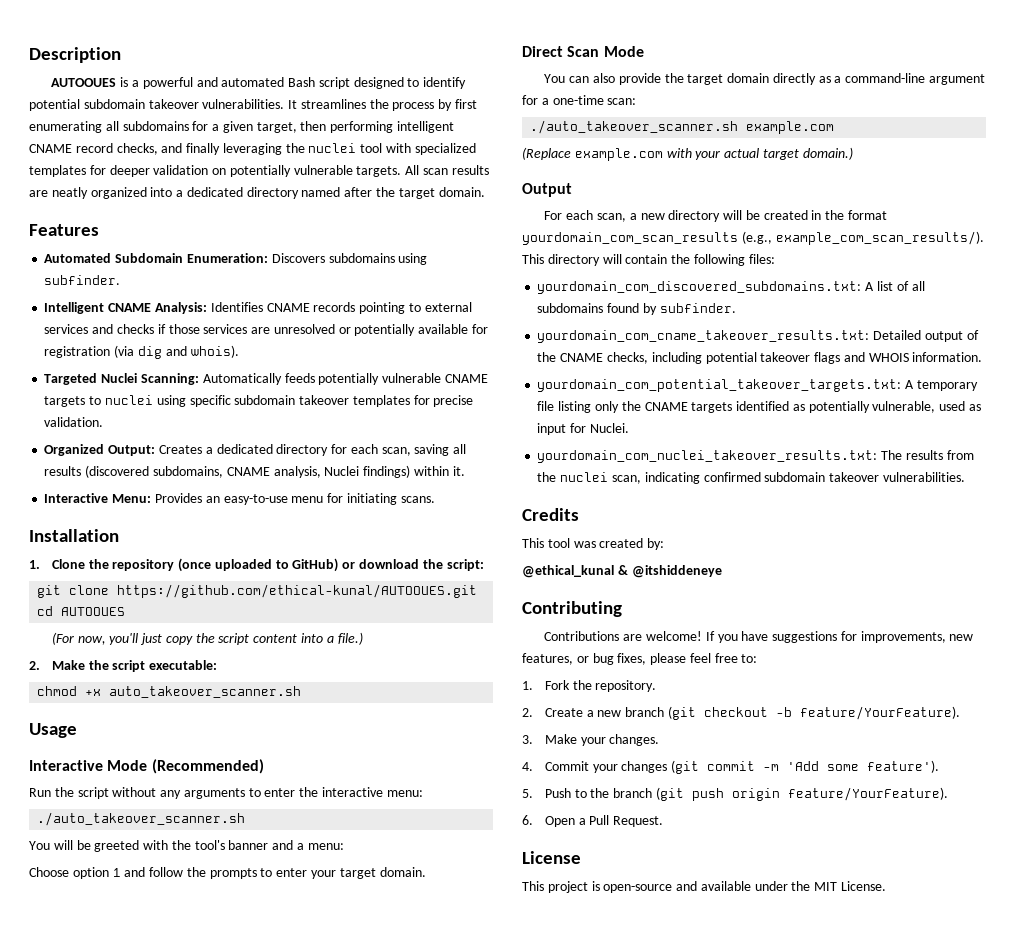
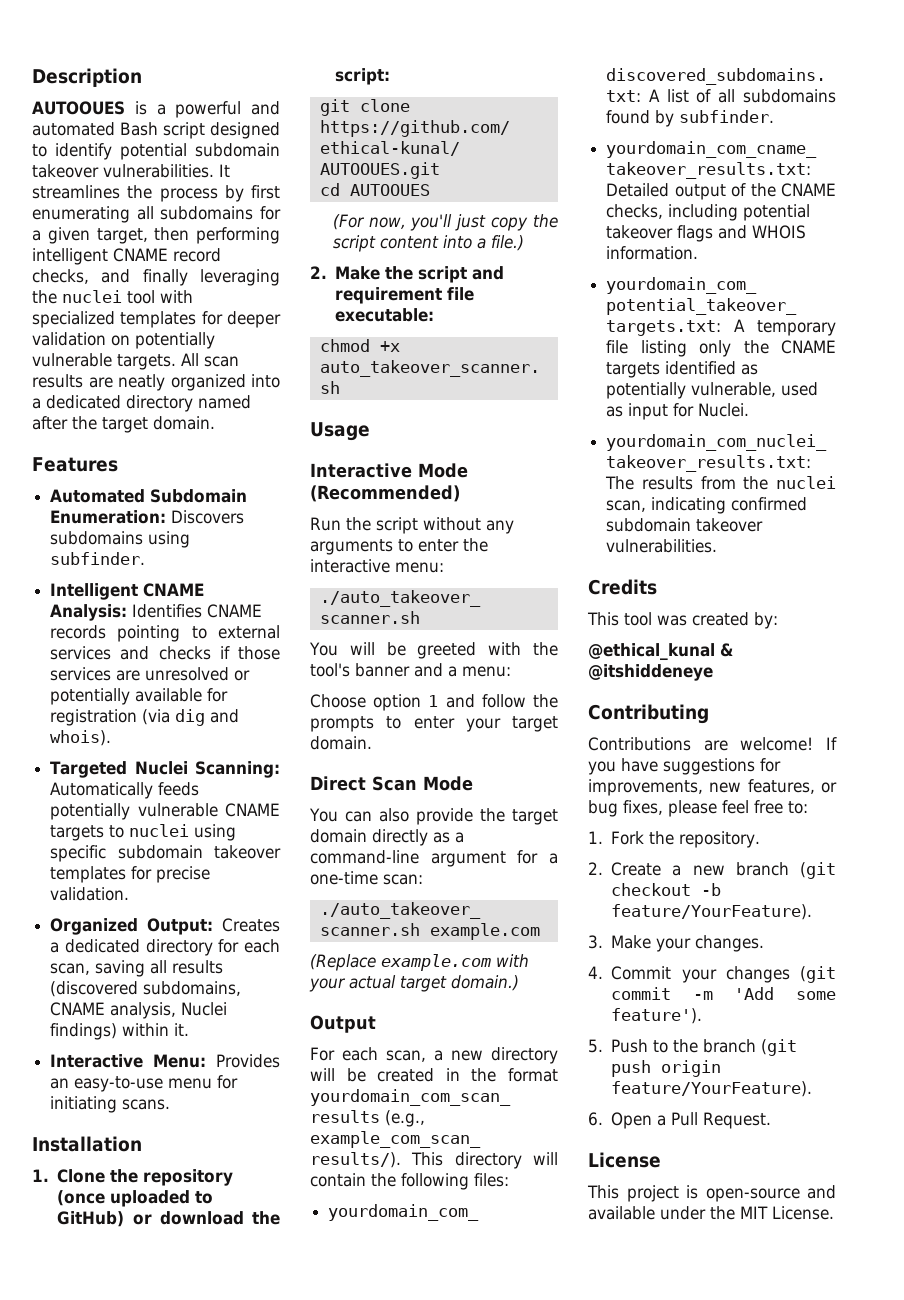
- 2. Make the script executable:
+ 2. Make the script and requirement file executable:

